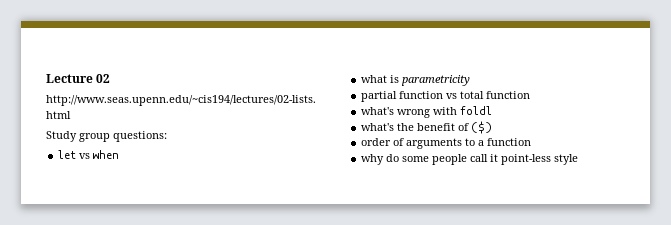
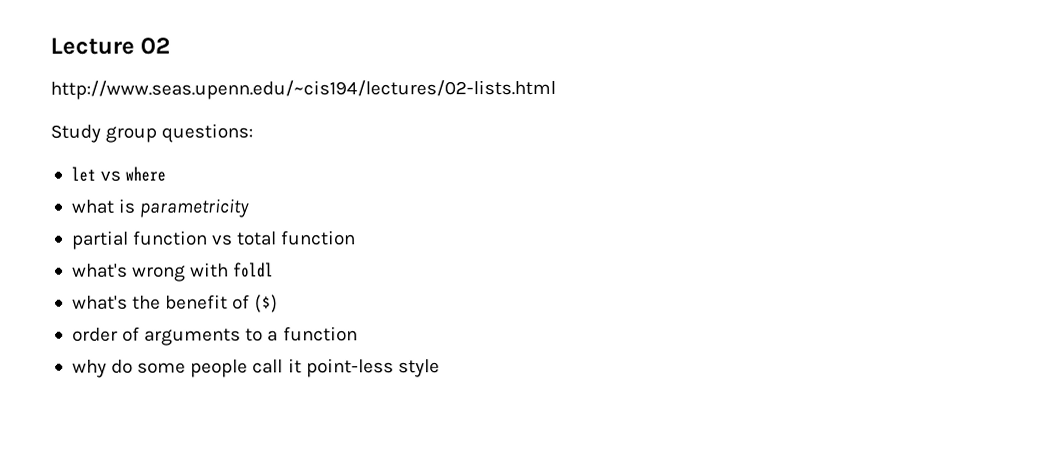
- let vs when
+ let vs where

